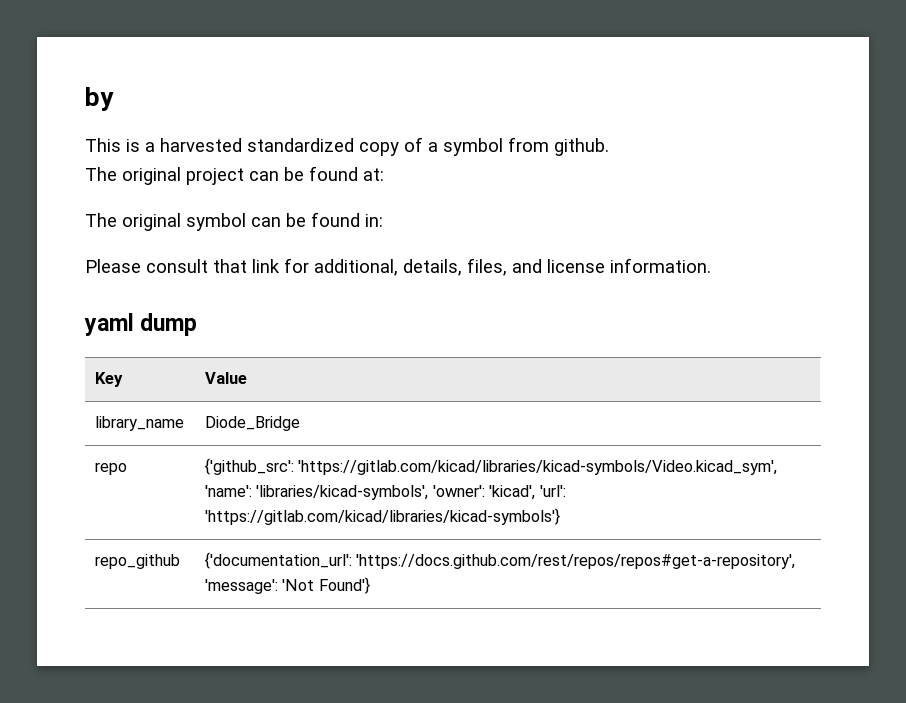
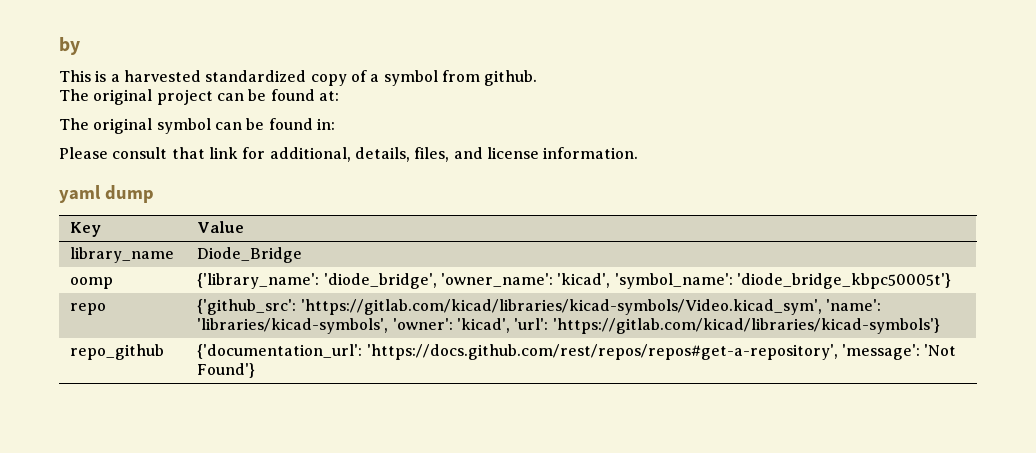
+ oomp | {'library_name': 'diode_bridge', 'owner_name': 'kicad', 'symbol_name': 'diode_bridge_kbpc50005t'}

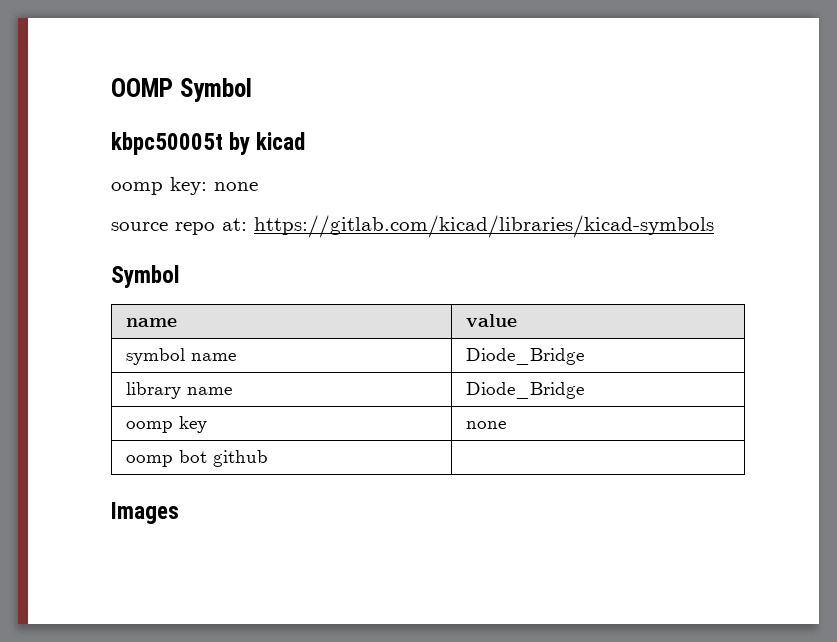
- by
- This is a harvested standardized copy of a symbol from github.
- The original project can be found at:
- The original symbol can be found in:
- Please consult that link for additional, details, files, and license information.
- yaml dump
- Key | Value
- library_name | Diode_Bridge
- oomp | {'library_name': 'diode_bridge', 'owner_name': 'kicad', 'symbol_name': 'diode_bridge_kbpc50005t'}
- repo | {'github_src': 'https://gitlab.com/kicad/libraries/kicad-symbols/Video.kicad_sym', 'name': 'libraries/kicad-symbols', 'owner': 'kicad', 'url': 'https://gitlab.com/kicad/libraries/kicad-symbols'}
- repo_github | {'documentation_url': 'https://docs.github.com/rest/repos/repos#get-a-repository', 'message': 'Not Found'}
+ OOMP Symbol
+ kbpc50005t by kicad
+ oomp key: none
+ source repo at: https://gitlab.com/kicad/libraries/kicad-symbols
+ Symbol
+ name | value
+ symbol name | Diode_Bridge
+ library name | Diode_Bridge
+ oomp key | none
+ oomp bot github |
+ Images

